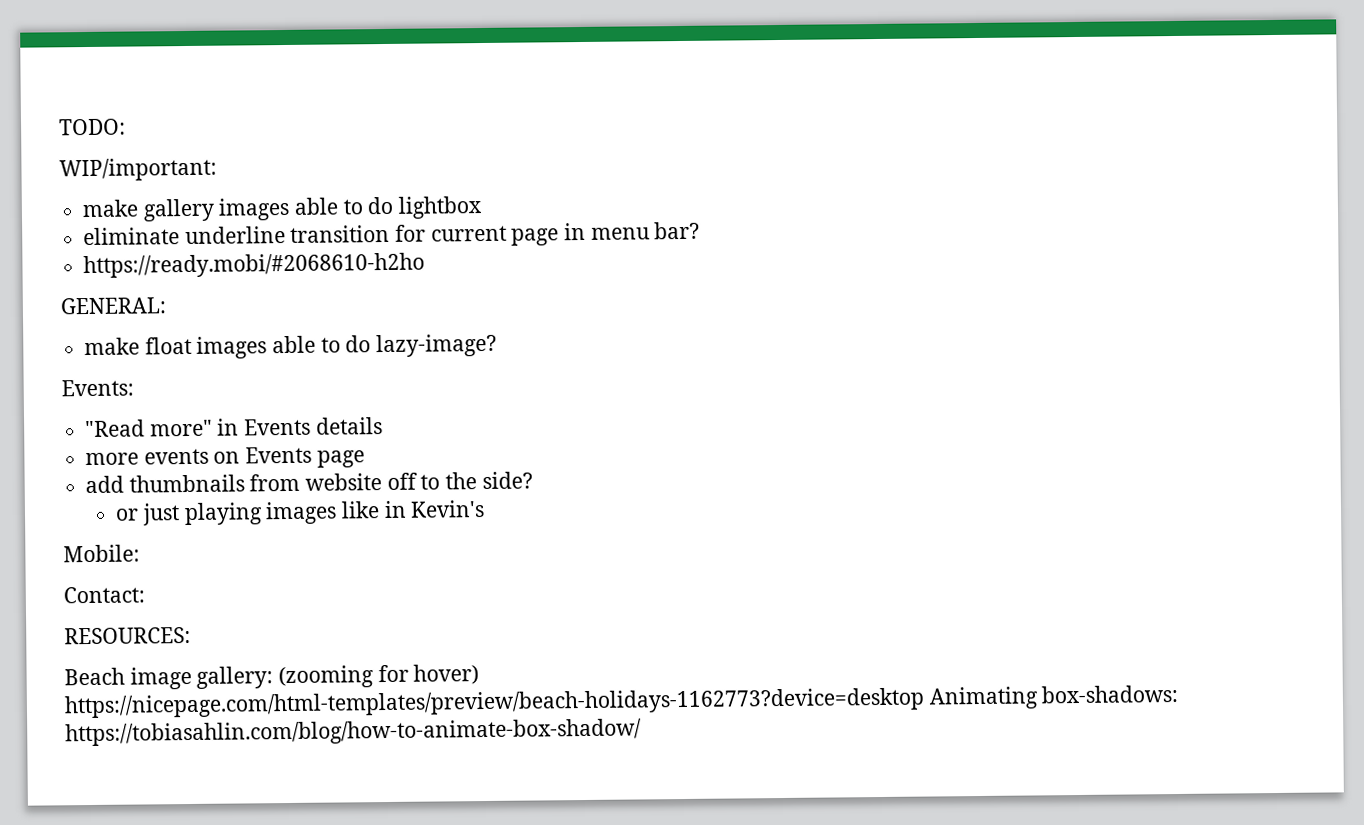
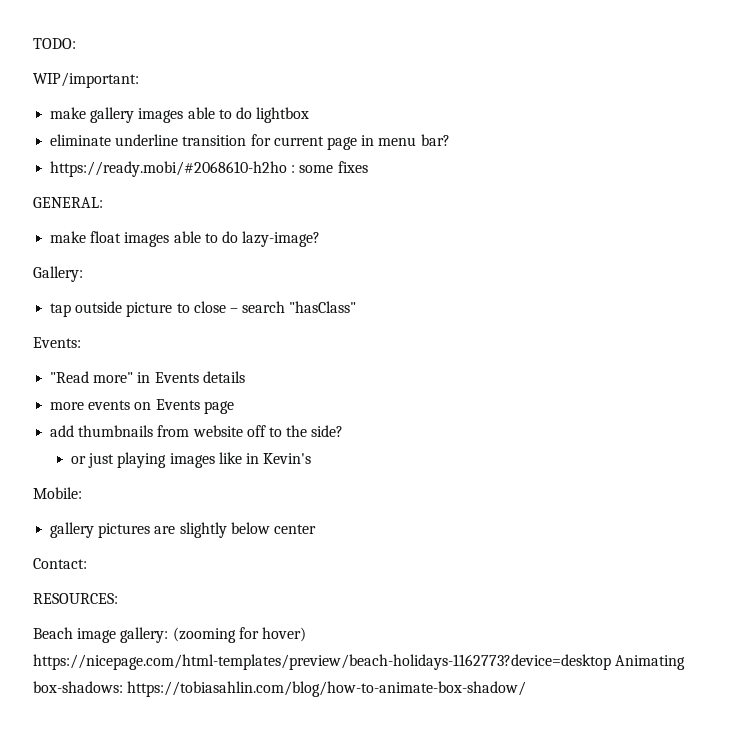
- https://ready.mobi/#2068610-h2ho
+ https://ready.mobi/#2068610-h2ho : some fixes
+ Gallery:
+ tap outside picture to close – search "hasClass"
+ gallery pictures are slightly below center

